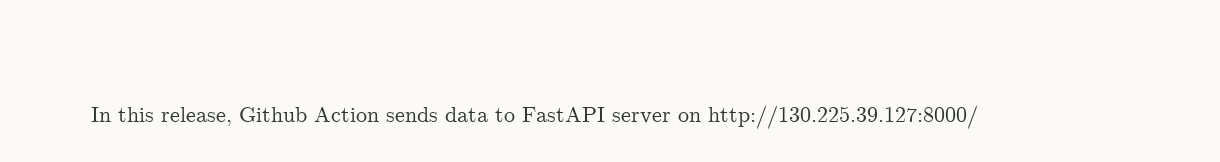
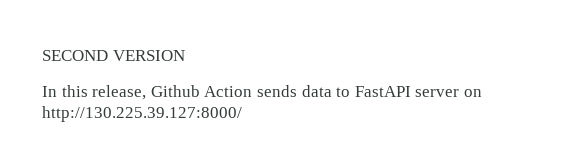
+ SECOND VERSION

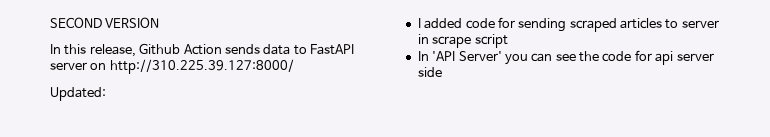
- In this release, Github Action sends data to FastAPI server on http://130.225.39.127:8000/
+ In this release, Github Action sends data to FastAPI server on http://310.225.39.127:8000/
+ Updated:
+ I added code for sending scraped articles to server in scrape script
+ In 'API Server' you can see the code for api server side

